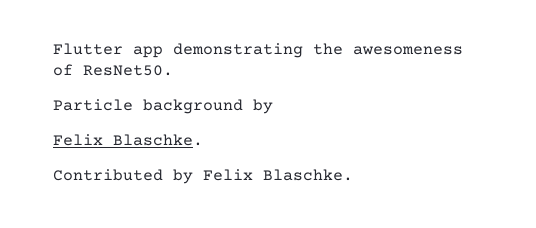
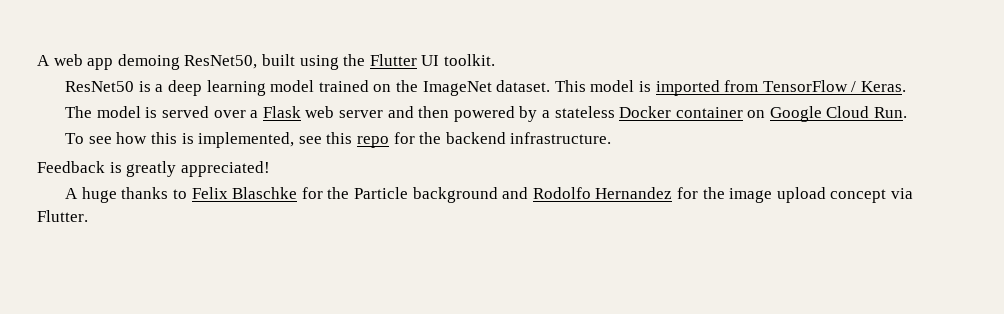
- Flutter app demonstrating the awesomeness of ResNet50.
- Particle background by
- Felix Blaschke.
- Contributed by Felix Blaschke.
+ A web app demoing ResNet50, built using the Flutter UI toolkit.
+ ResNet50 is a deep learning model trained on the ImageNet dataset. This model is imported from TensorFlow / Keras.
+ The model is served over a Flask web server and then powered by a stateless Docker container on Google Cloud Run.
+ To see how this is implemented, see this repo for the backend infrastructure.
+ Feedback is greatly appreciated!
+ A huge thanks to Felix Blaschke for the Particle background and Rodolfo Hernandez for the image upload concept via Flutter.

